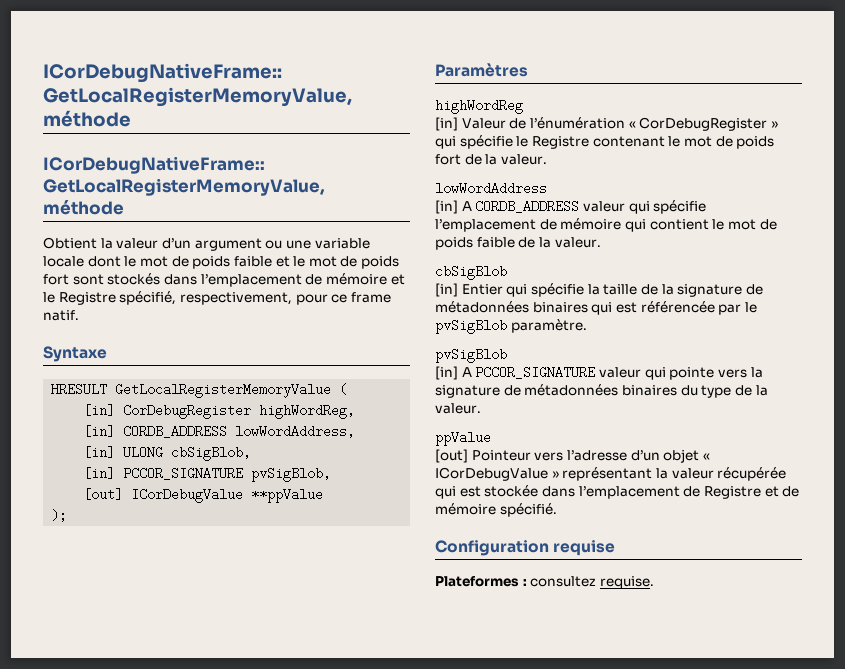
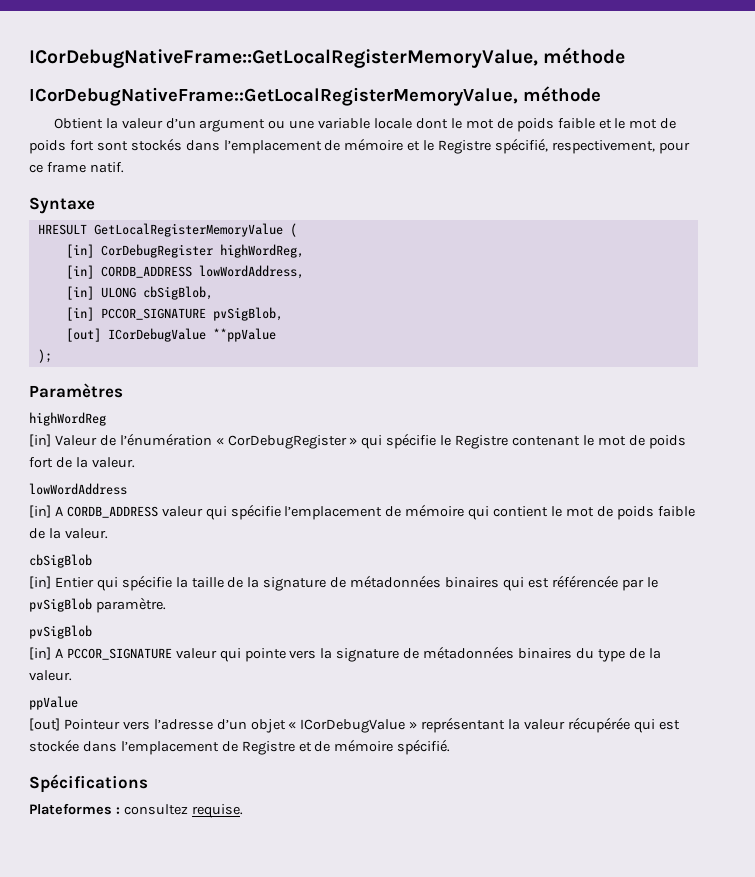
- Configuration requise
+ Spécifications

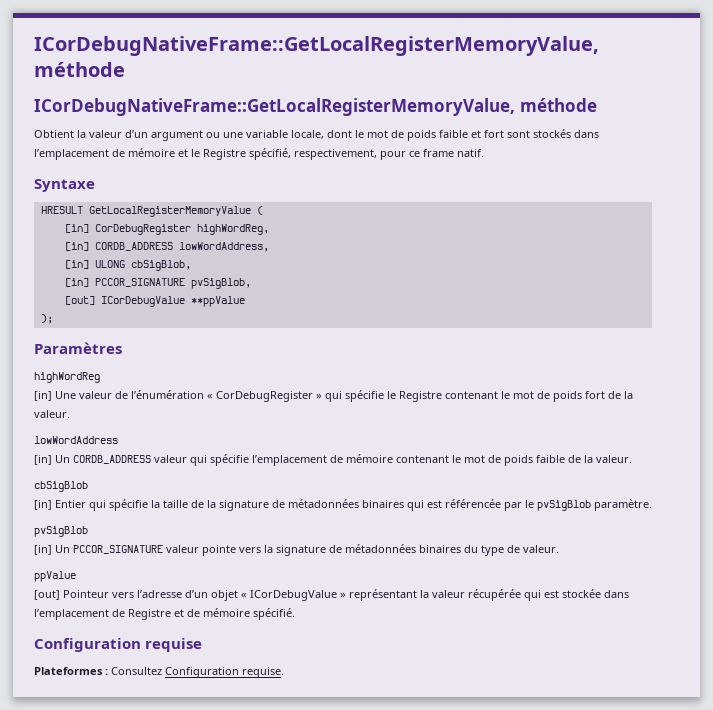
- Obtient la valeur d’un argument ou une variable locale dont le mot de poids faible et le mot de poids fort sont stockés dans l’emplacement de mémoire et le Registre spécifié, respectivement, pour ce frame natif.
+ Obtient la valeur d’un argument ou une variable locale, dont le mot de poids faible et fort sont stockés dans l’emplacement de mémoire et le Registre spécifié, respectivement, pour ce frame natif.
- [in] Valeur de l’énumération « CorDebugRegister » qui spécifie le Registre contenant le mot de poids fort de la valeur.
+ [in] Une valeur de l’énumération « CorDebugRegister » qui spécifie le Registre contenant le mot de poids fort de la valeur.
- [in] A CORDB_ADDRESS valeur qui spécifie l’emplacement de mémoire qui contient le mot de poids faible de la valeur.
+ [in] Un CORDB_ADDRESS valeur qui spécifie l’emplacement de mémoire contenant le mot de poids faible de la valeur.
- [in] A PCCOR_SIGNATURE valeur qui pointe vers la signature de métadonnées binaires du type de la valeur.
+ [in] Un PCCOR_SIGNATURE valeur pointe vers la signature de métadonnées binaires du type de valeur.
- Spécifications
+ Configuration requise
- Plateformes : consultez requise.
+ Plateformes : Consultez Configuration requise.

